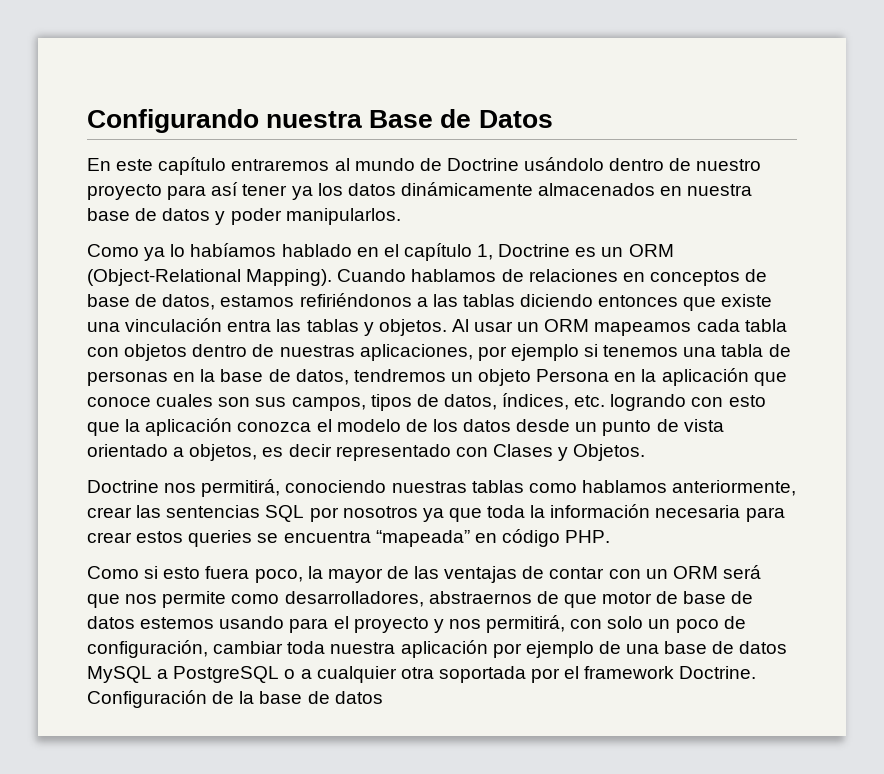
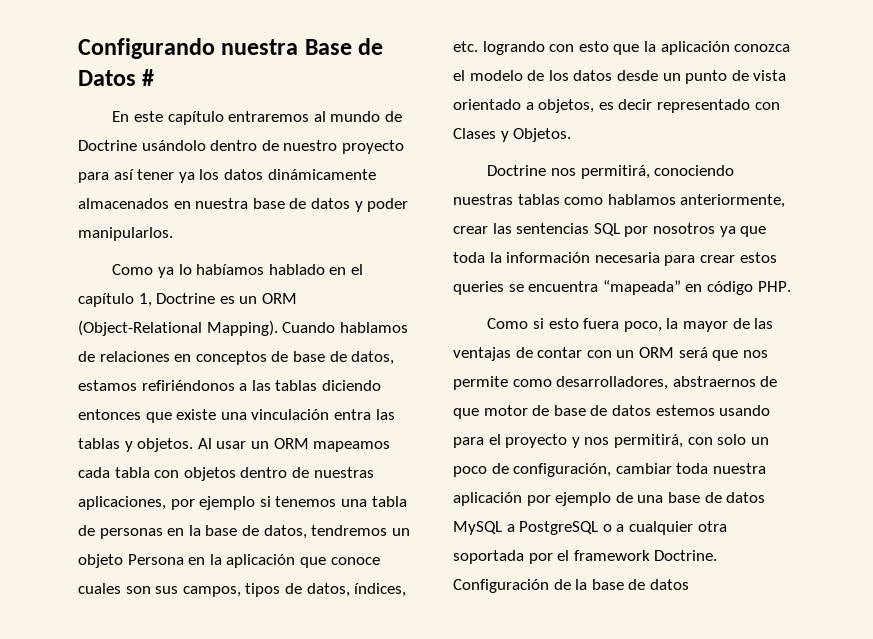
- Configurando nuestra Base de Datos
+ Configurando nuestra Base de Datos #

